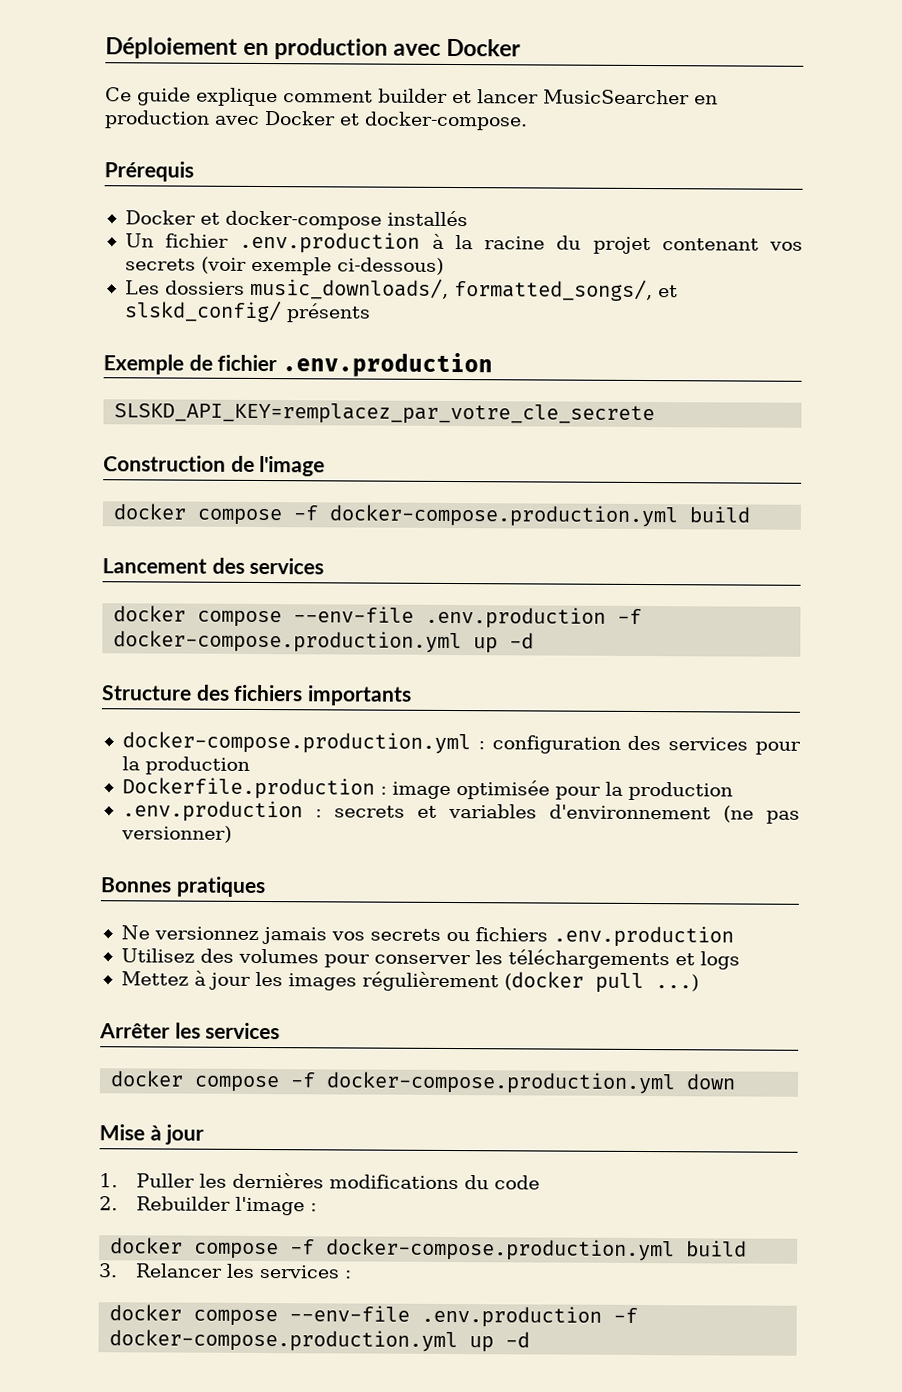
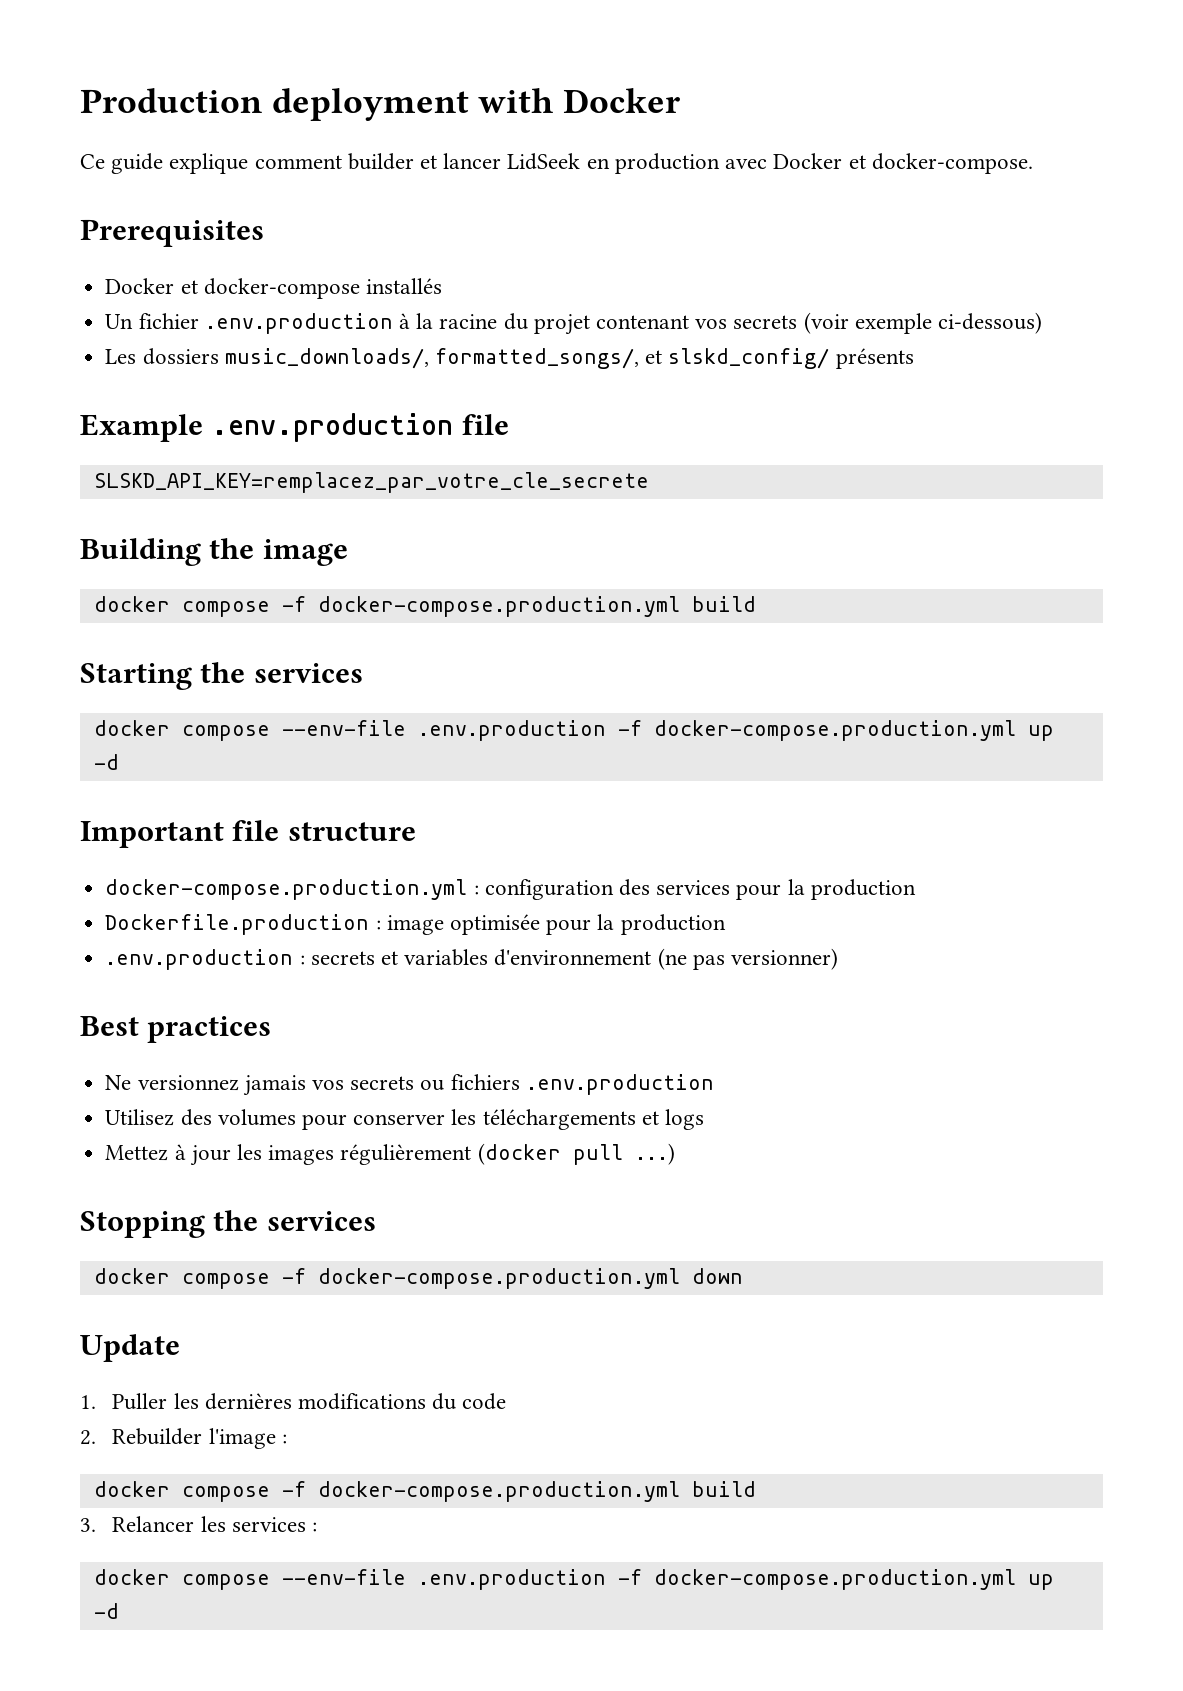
- Déploiement en production avec Docker
+ Production deployment with Docker
- Ce guide explique comment builder et lancer MusicSearcher en production avec Docker et docker-compose.
+ Ce guide explique comment builder et lancer LidSeek en production avec Docker et docker-compose.
- Prérequis
+ Prerequisites
- Exemple de fichier .env.production
+ Example .env.production file
- Construction de l'image
+ Building the image
  docker compose -f docker-compose.production.yml build
- Lancement des services
+ Starting the services
- Structure des fichiers importants
+ Important file structure
- Bonnes pratiques
+ Best practices
- Arrêter les services
+ Stopping the services
- Mise à jour
+ Update

